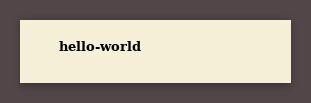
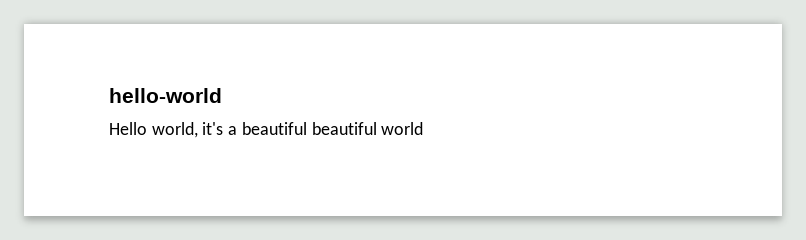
+ Hello world, it's a beautiful beautiful world

